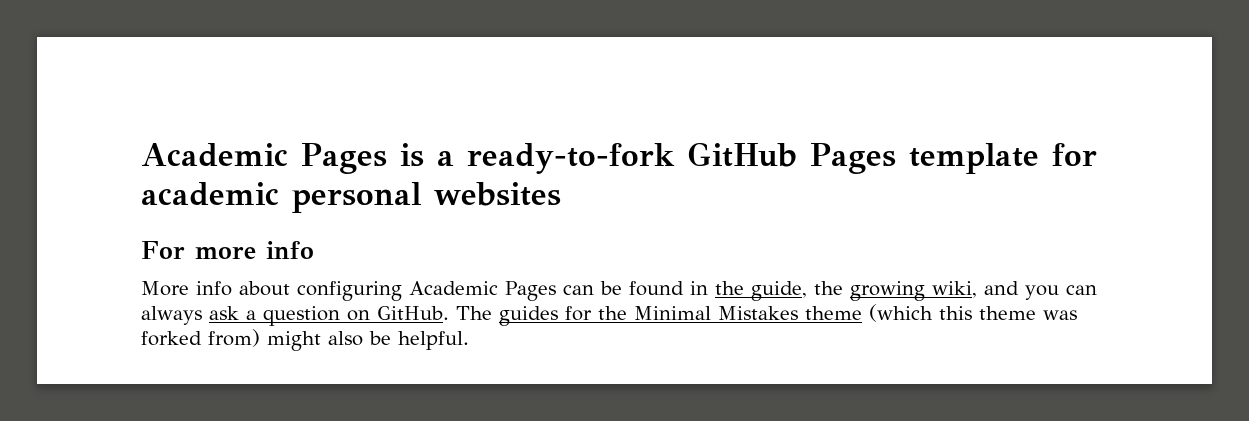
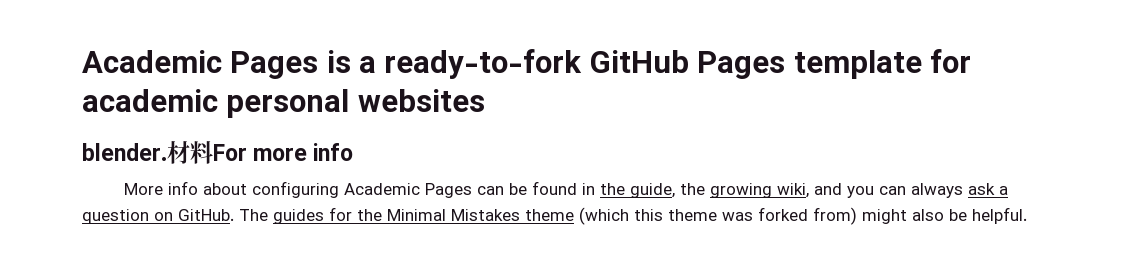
- For more info
+ blender.材料For more info

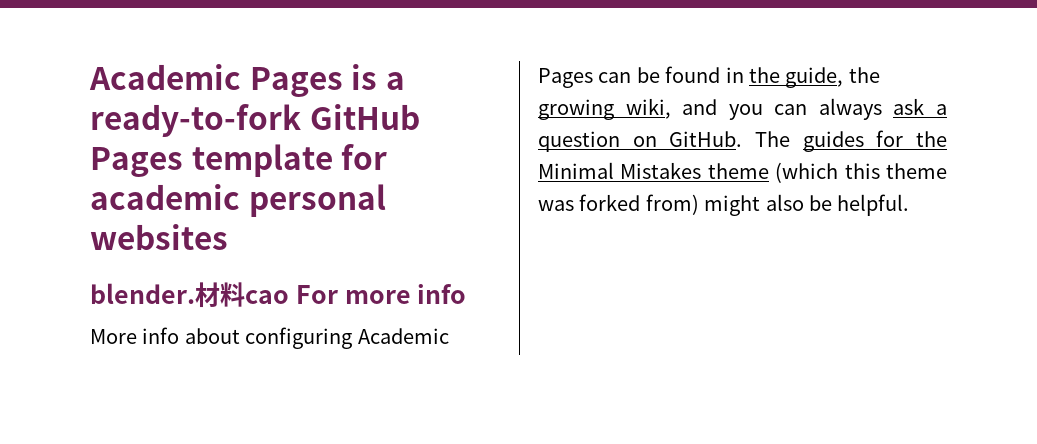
- 材料For more info
+ 材料cao For more info

